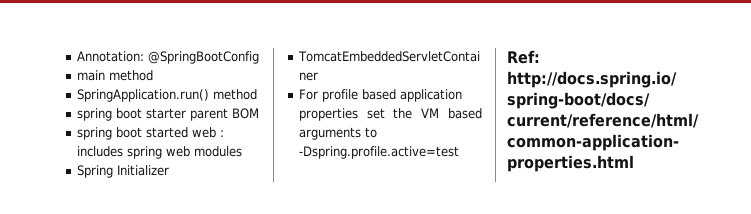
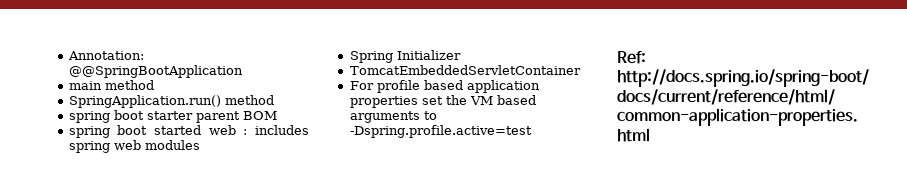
- Annotation: @SpringBootConfig
+ Annotation: @@SpringBootApplication

